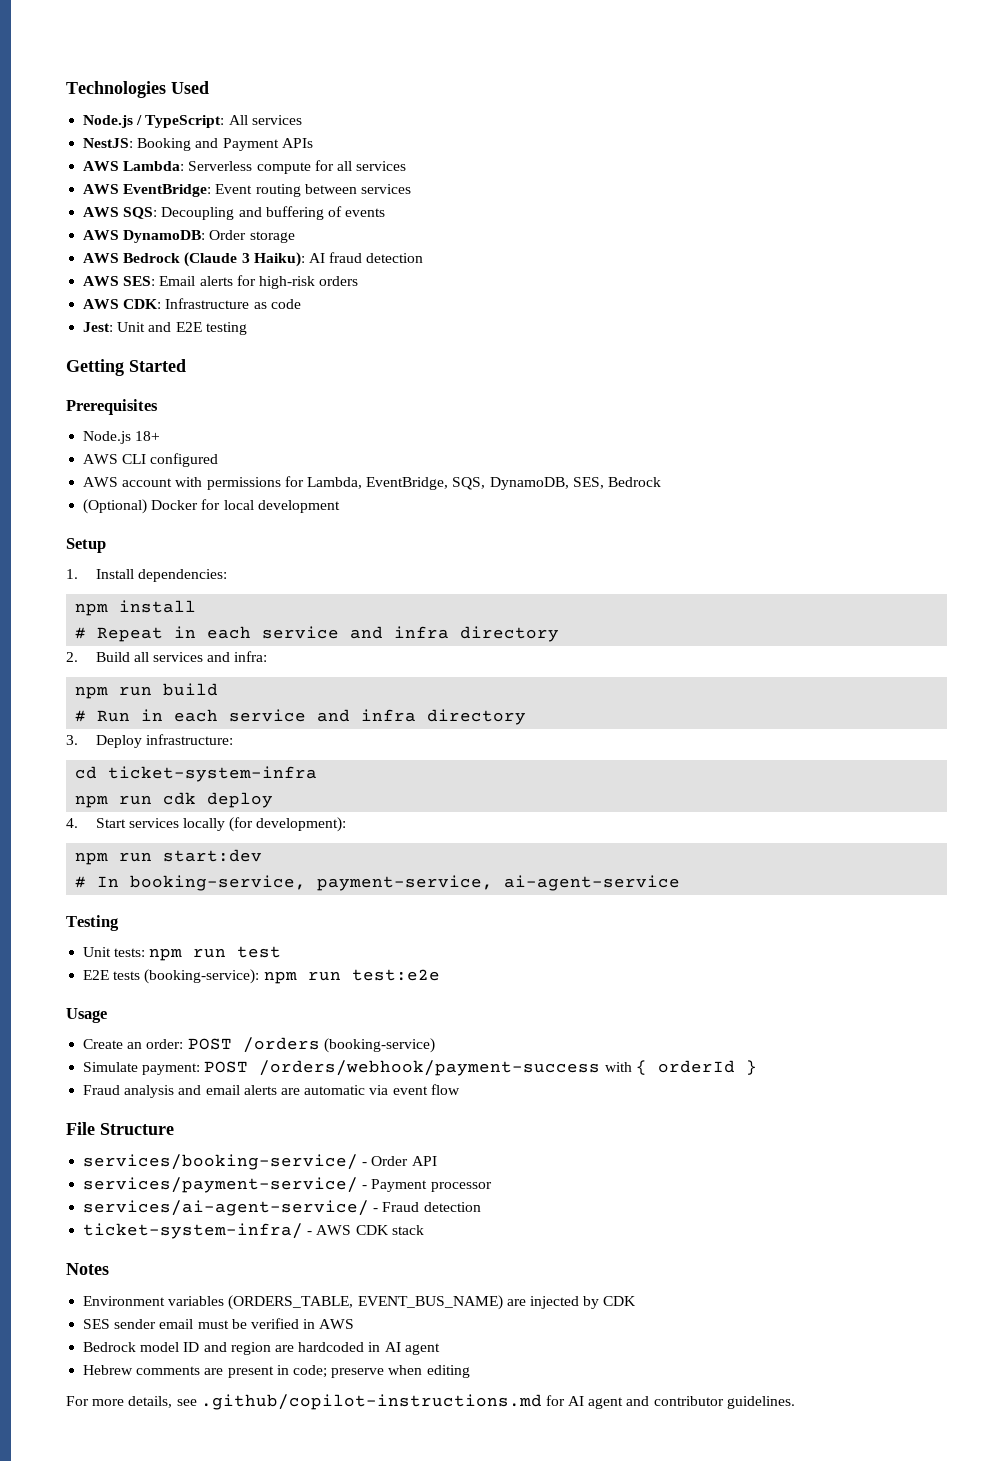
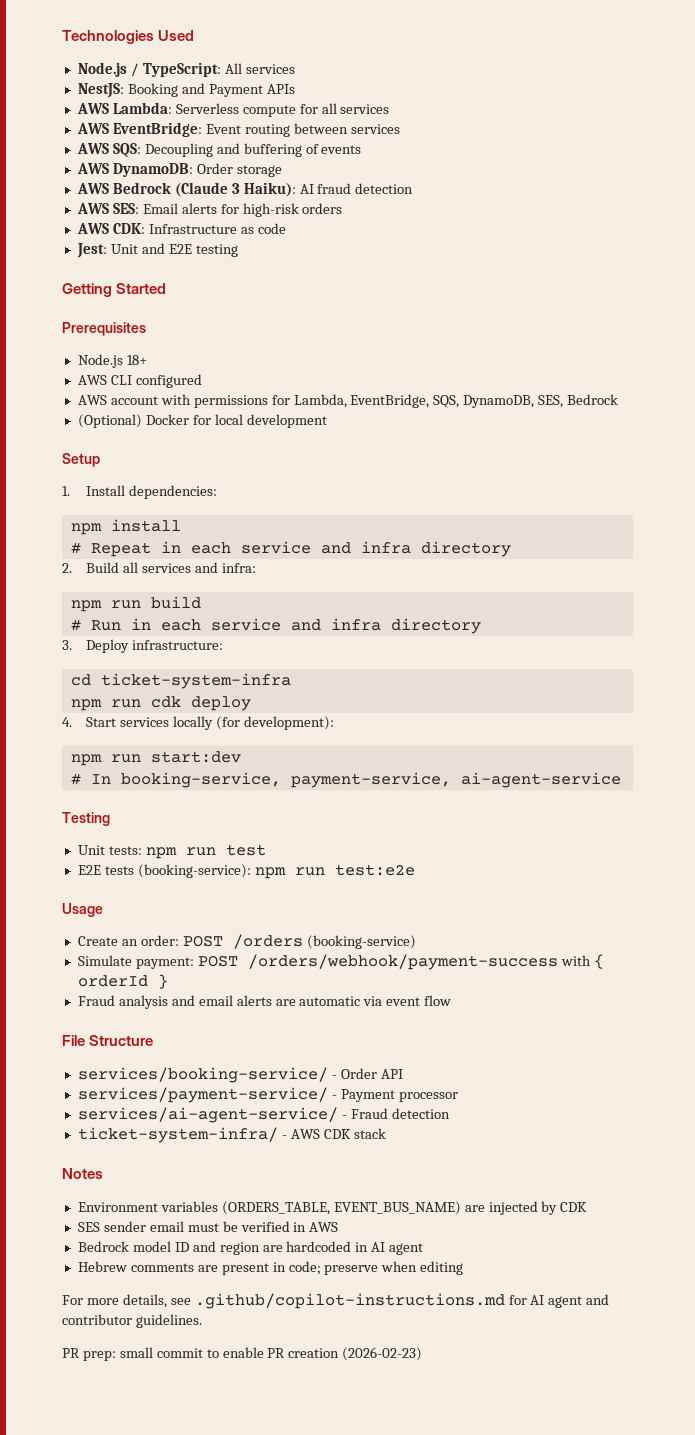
+ PR prep: small commit to enable PR creation (2026-02-23)

